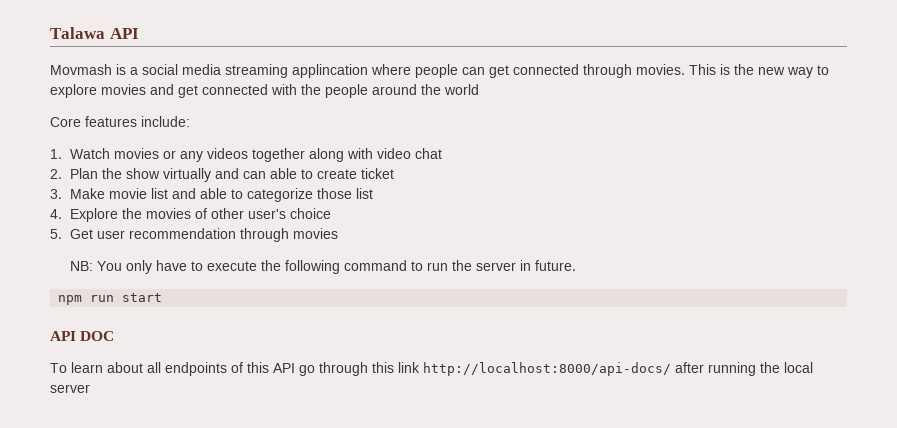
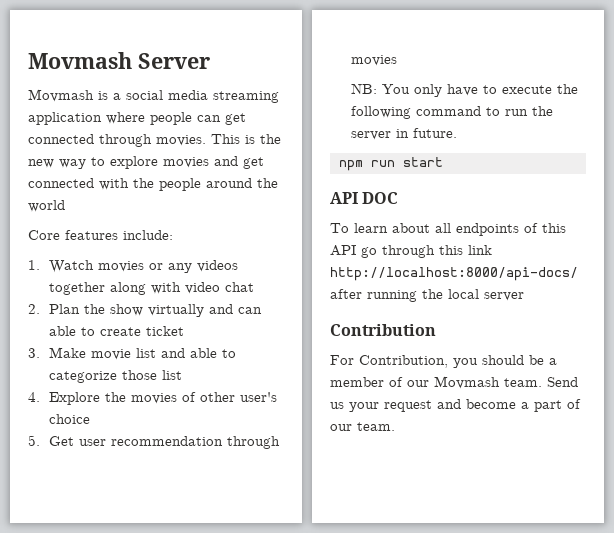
- Talawa API
+ Movmash Server
- Movmash is a social media streaming applincation where people can get connected through movies.
+ Movmash is a social media streaming application where people can get connected through movies.
+ Contribution
+ For Contribution, you should be a member of our Movmash team. Send us your request and become a part of our team.

